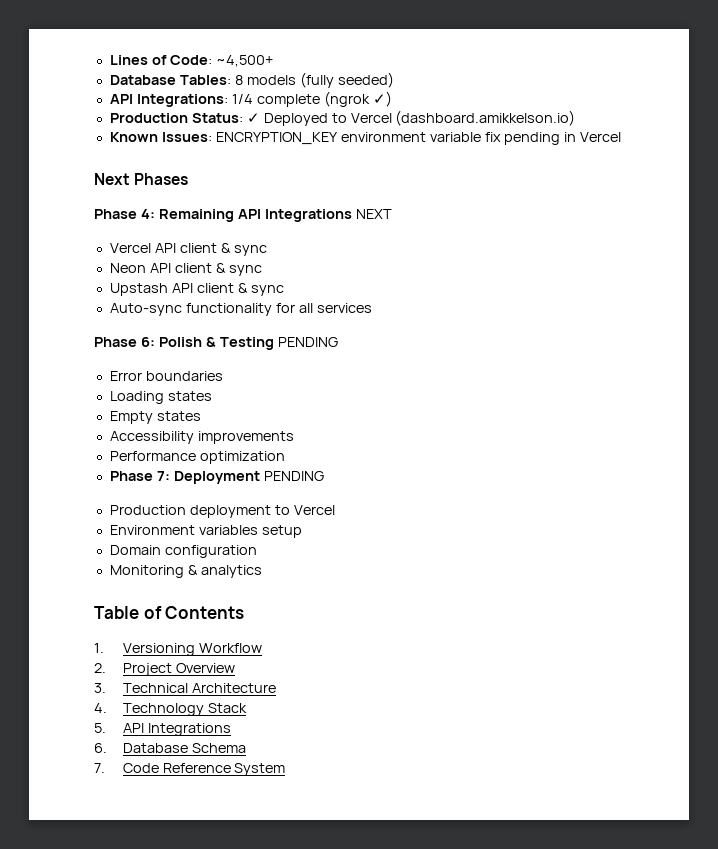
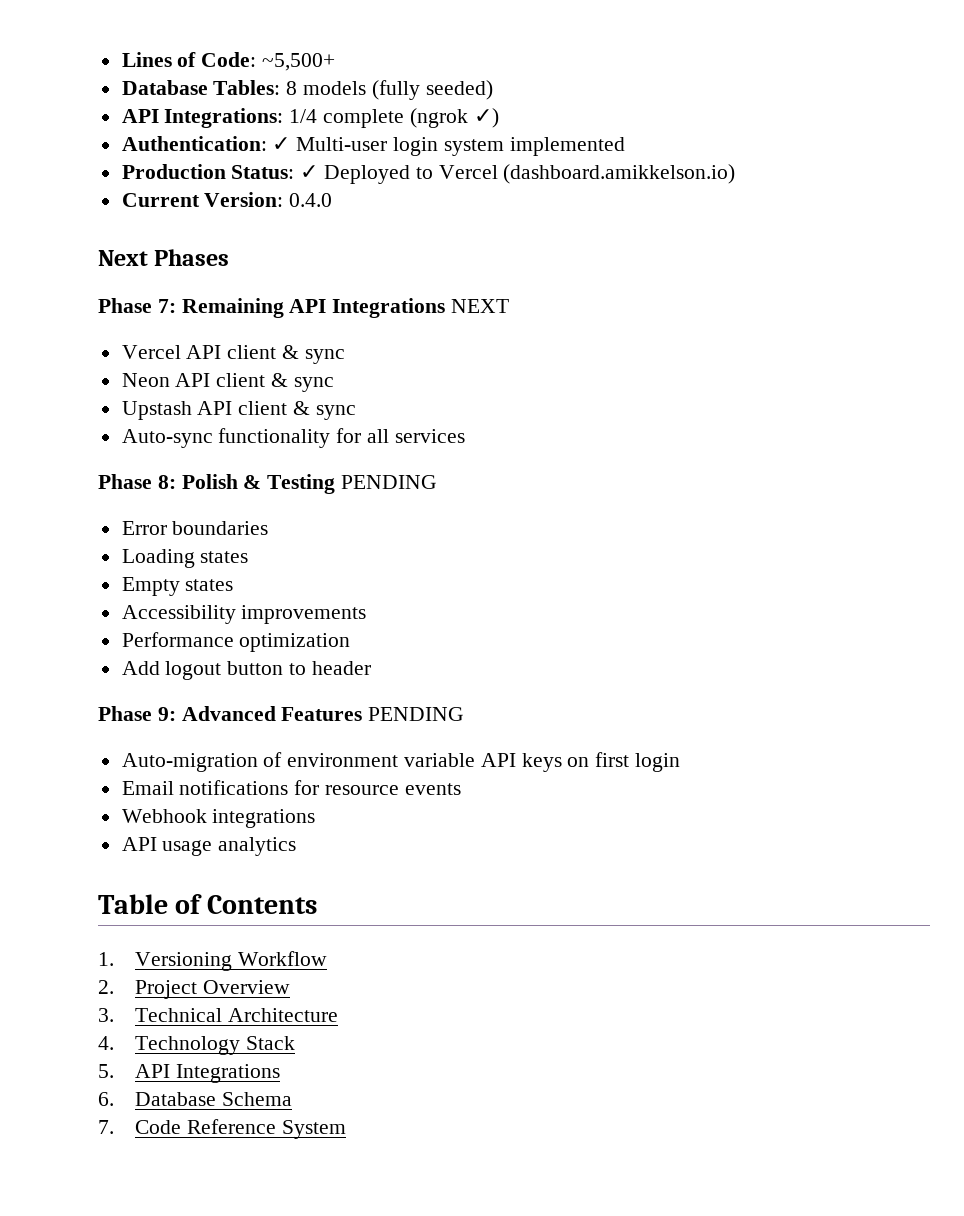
- Lines of Code: ~4,500+
+ Lines of Code: ~5,500+
+ Authentication: ✓ Multi-user login system implemented
- Known Issues: ENCRYPTION_KEY environment variable fix pending in Vercel
+ Current Version: 0.4.0
- Phase 4: Remaining API Integrations NEXT
+ Phase 7: Remaining API Integrations NEXT
- Phase 6: Polish & Testing PENDING
+ Phase 8: Polish & Testing PENDING
- Phase 7: Deployment PENDING
- Production deployment to Vercel
- Environment variables setup
- Domain configuration
- Monitoring & analytics
+ Add logout button to header
+ Phase 9: Advanced Features PENDING
+ Auto-migration of environment variable API keys on first login
+ Email notifications for resource events
+ Webhook integrations
+ API usage analytics

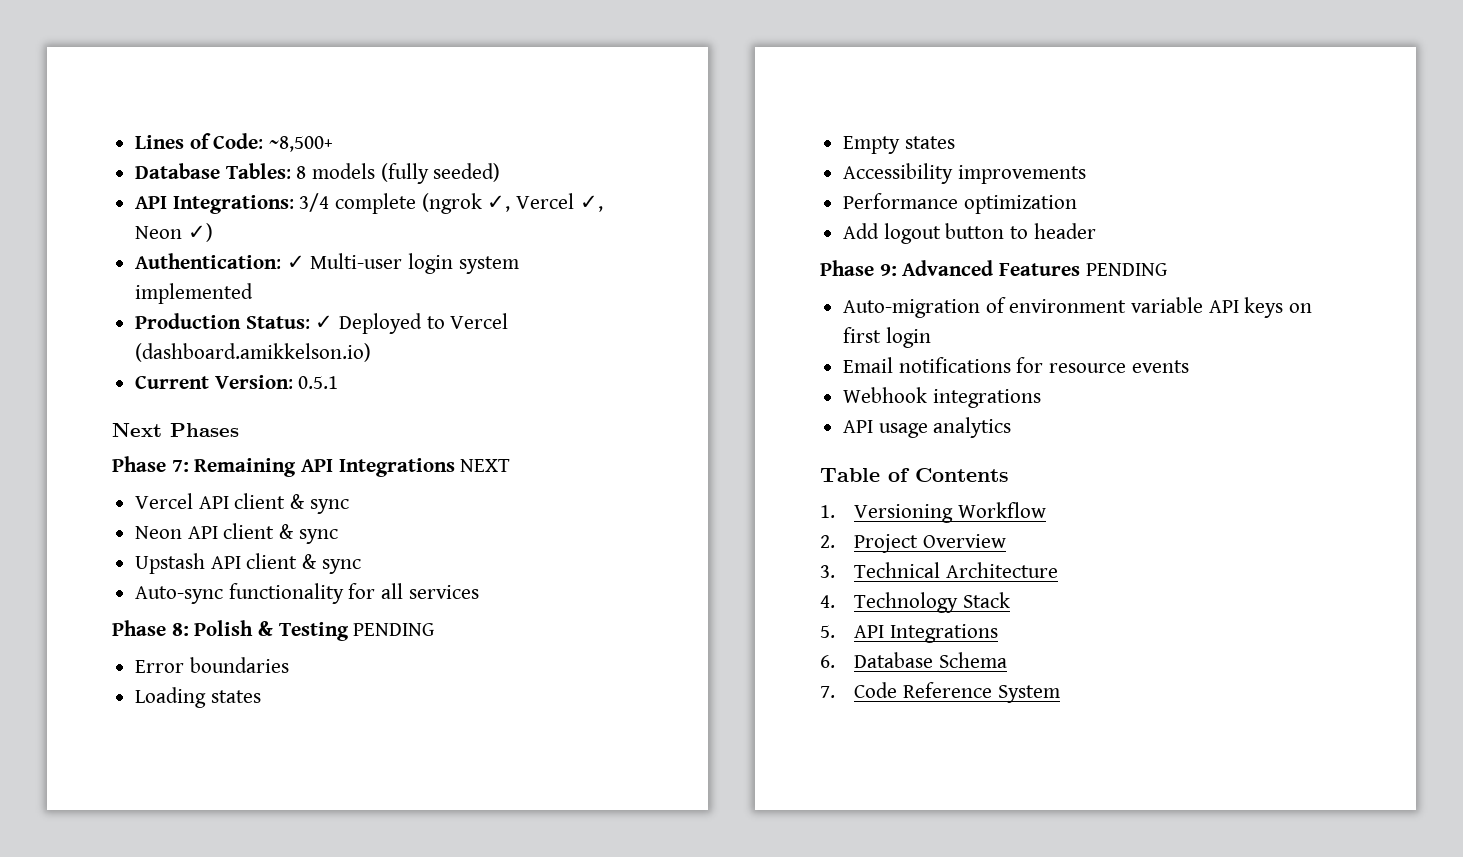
- Lines of Code: ~5,500+
+ Lines of Code: ~8,500+
- API Integrations: 1/4 complete (ngrok ✓)
+ API Integrations: 3/4 complete (ngrok ✓, Vercel ✓, Neon ✓)
- Current Version: 0.4.0
+ Current Version: 0.5.1

